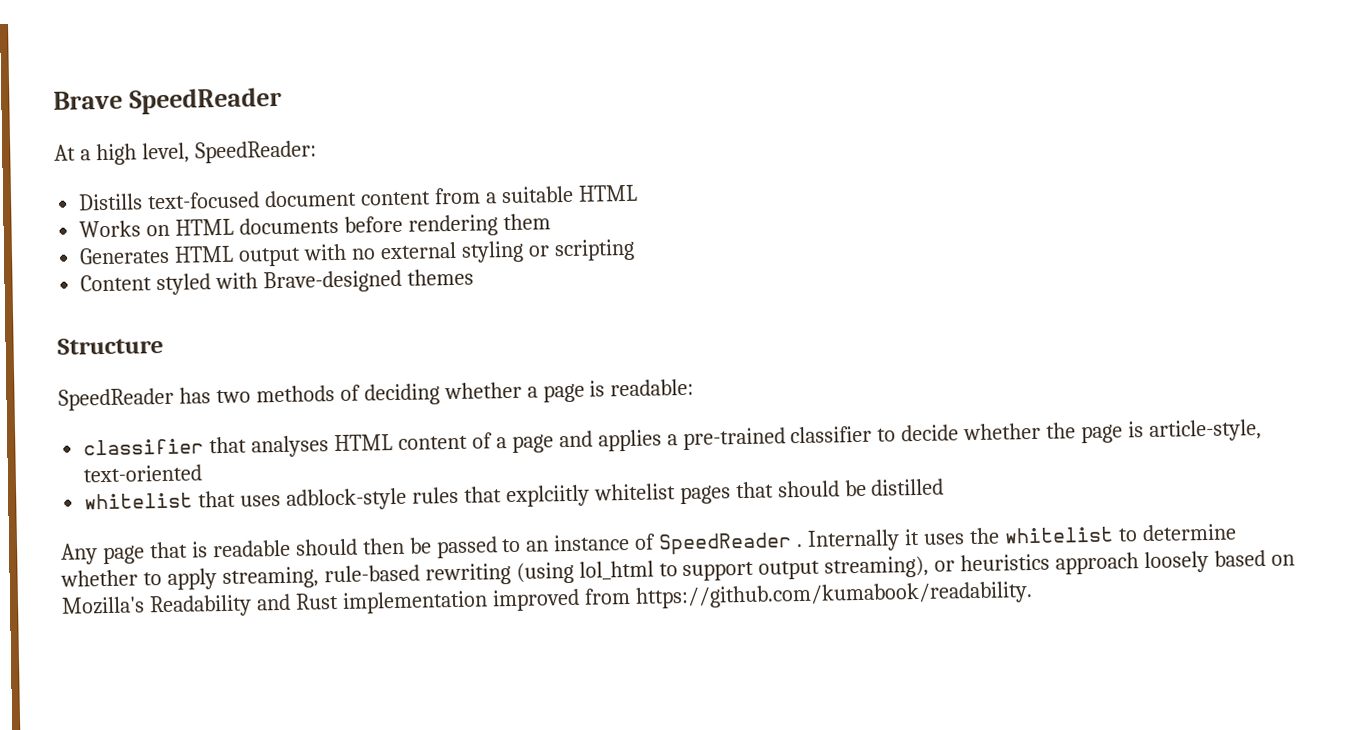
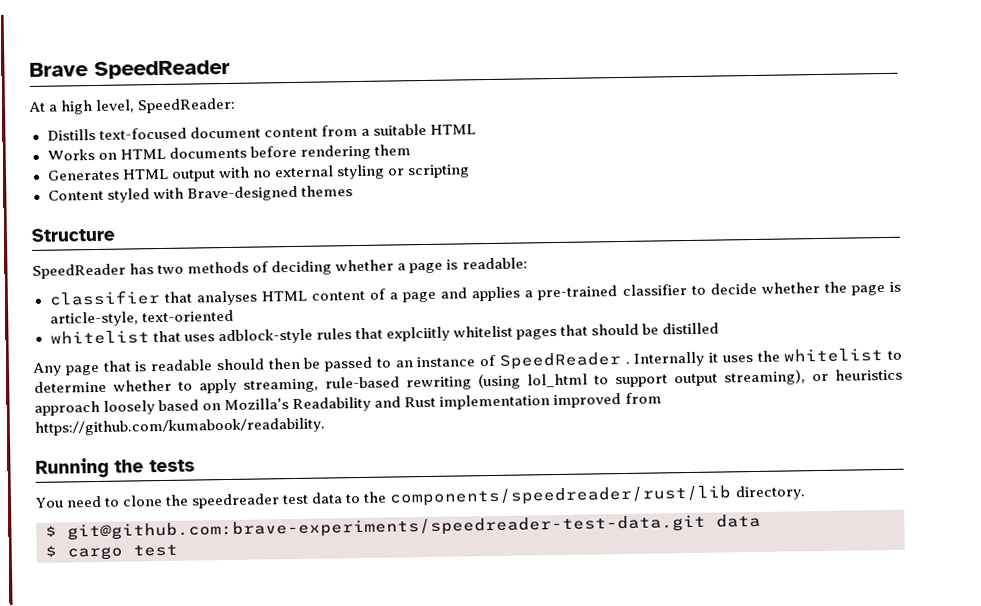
+ Running the tests
+ You need to clone the speedreader test data to the components/speedreader/rust/lib directory.
+ $ git@github.com:brave-experiments/speedreader-test-data.git data
+ $ cargo test

